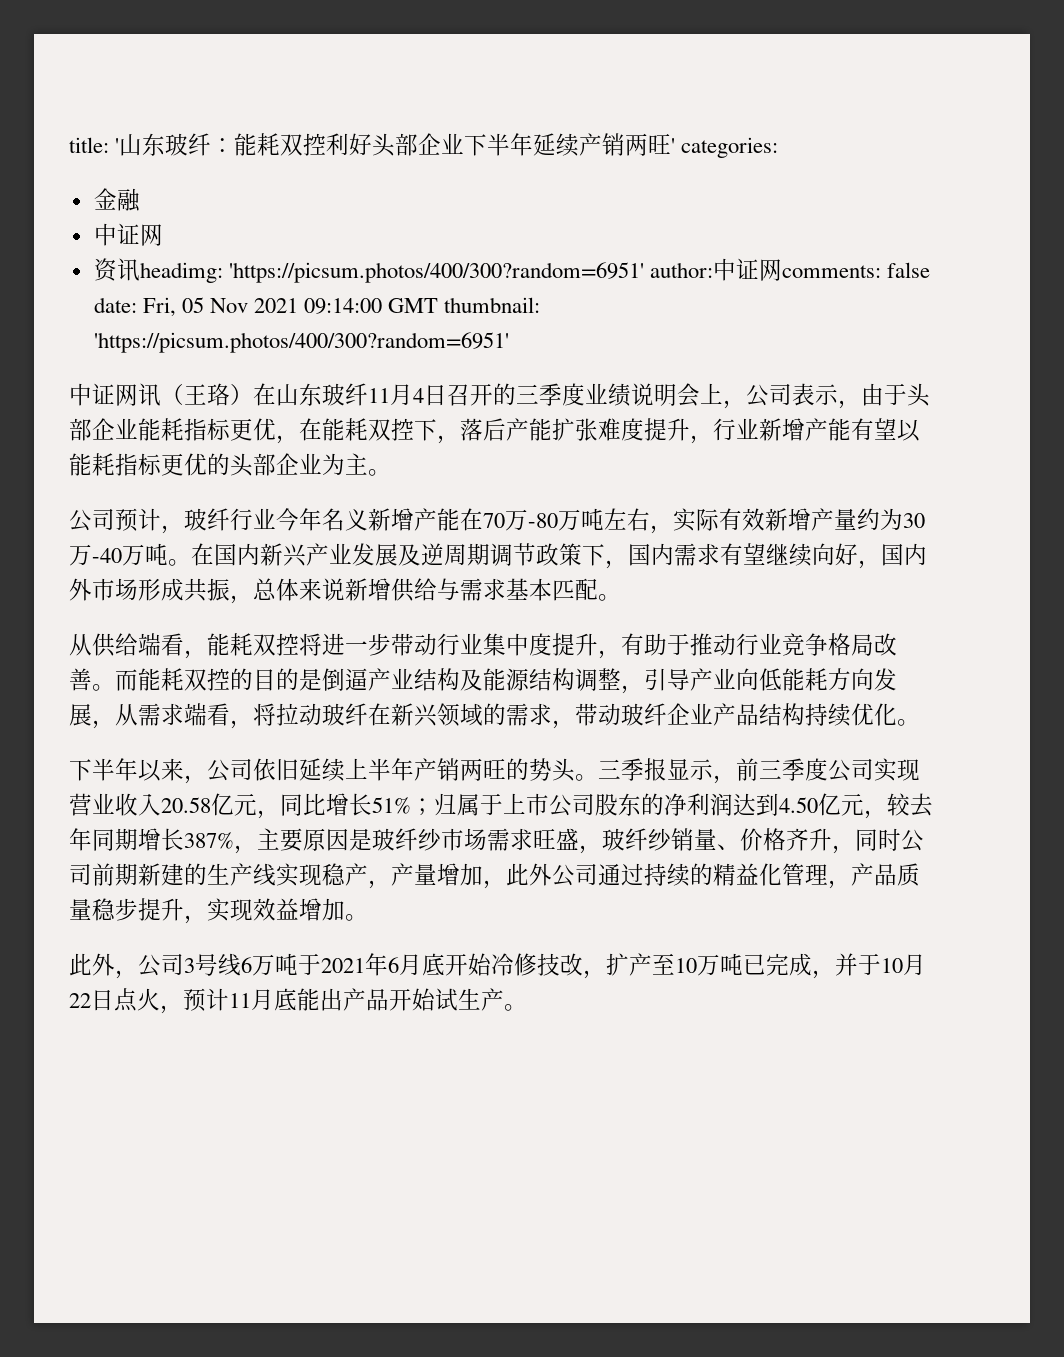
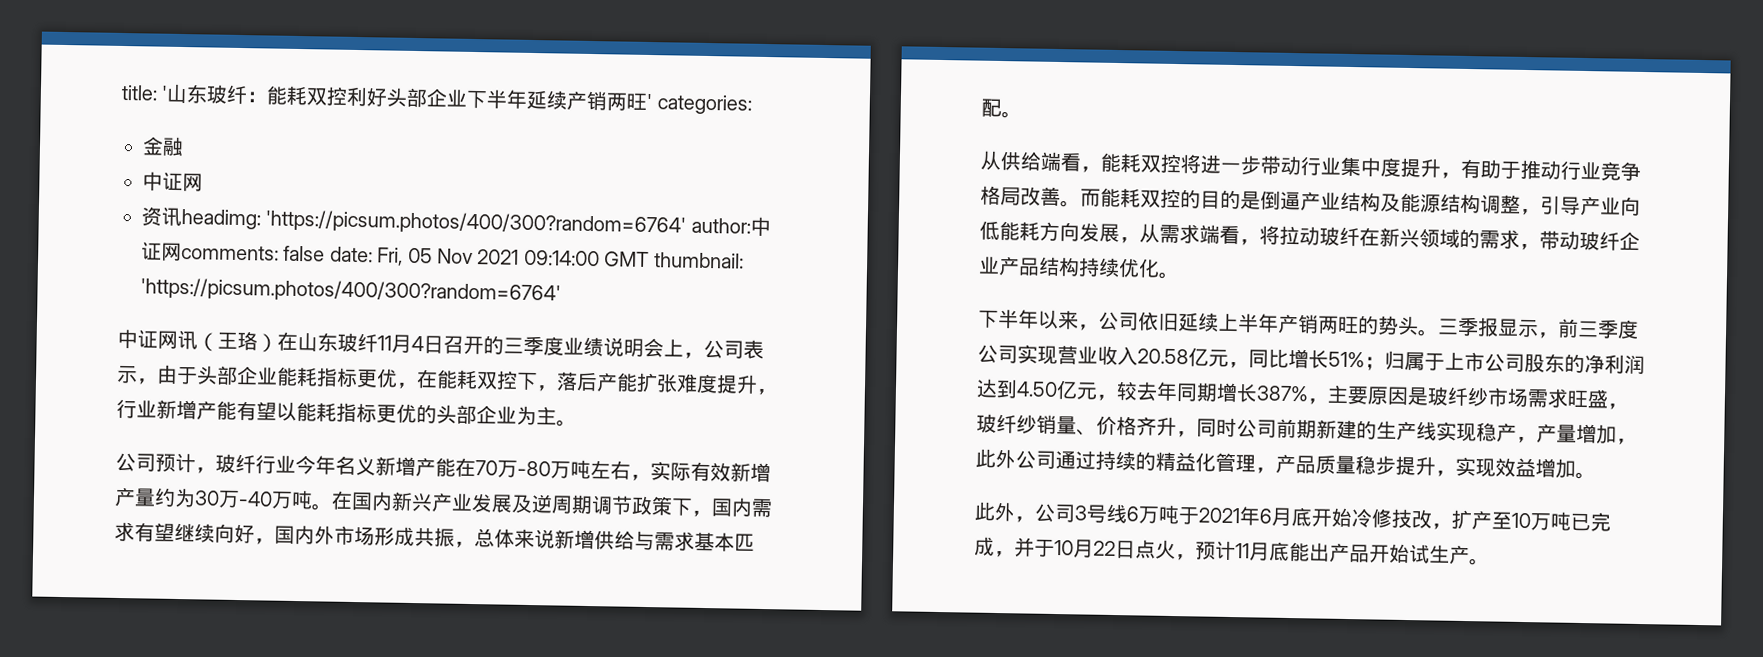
- 资讯headimg: 'https://picsum.photos/400/300?random=6951' author:中证网comments: false date: Fri, 05 Nov 2021 09:14:00 GMT thumbnail: 'https://picsum.photos/400/300?random=6951'
+ 资讯headimg: 'https://picsum.photos/400/300?random=6764' author:中证网comments: false date: Fri, 05 Nov 2021 09:14:00 GMT thumbnail: 'https://picsum.photos/400/300?random=6764'

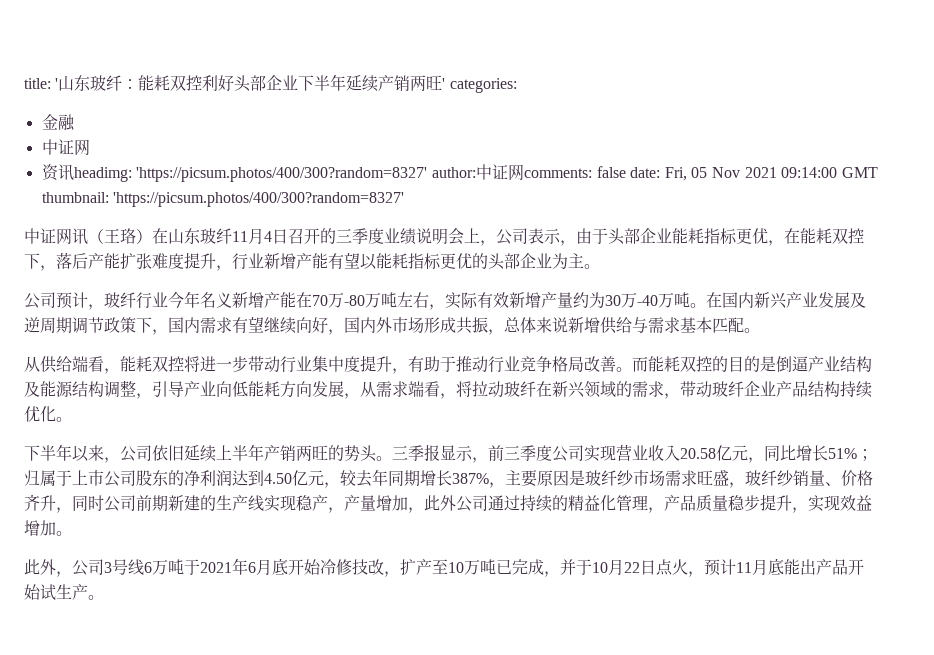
- 资讯headimg: 'https://picsum.photos/400/300?random=6764' author:中证网comments: false date: Fri, 05 Nov 2021 09:14:00 GMT thumbnail: 'https://picsum.photos/400/300?random=6764'
+ 资讯headimg: 'https://picsum.photos/400/300?random=8327' author:中证网comments: false date: Fri, 05 Nov 2021 09:14:00 GMT thumbnail: 'https://picsum.photos/400/300?random=8327'

